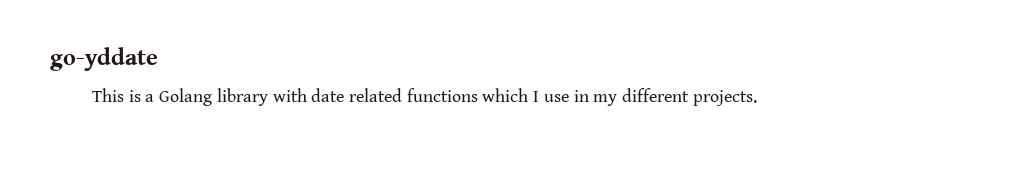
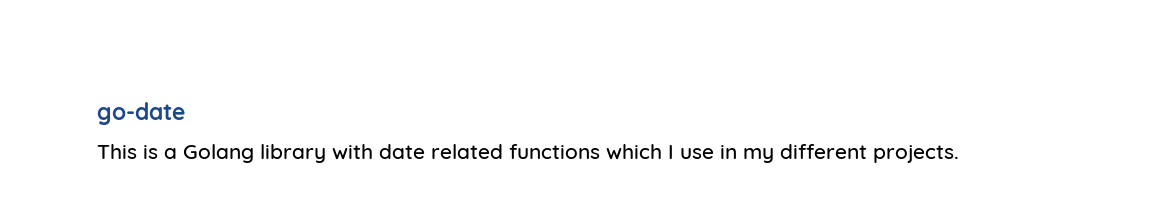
- go-yddate
+ go-date

